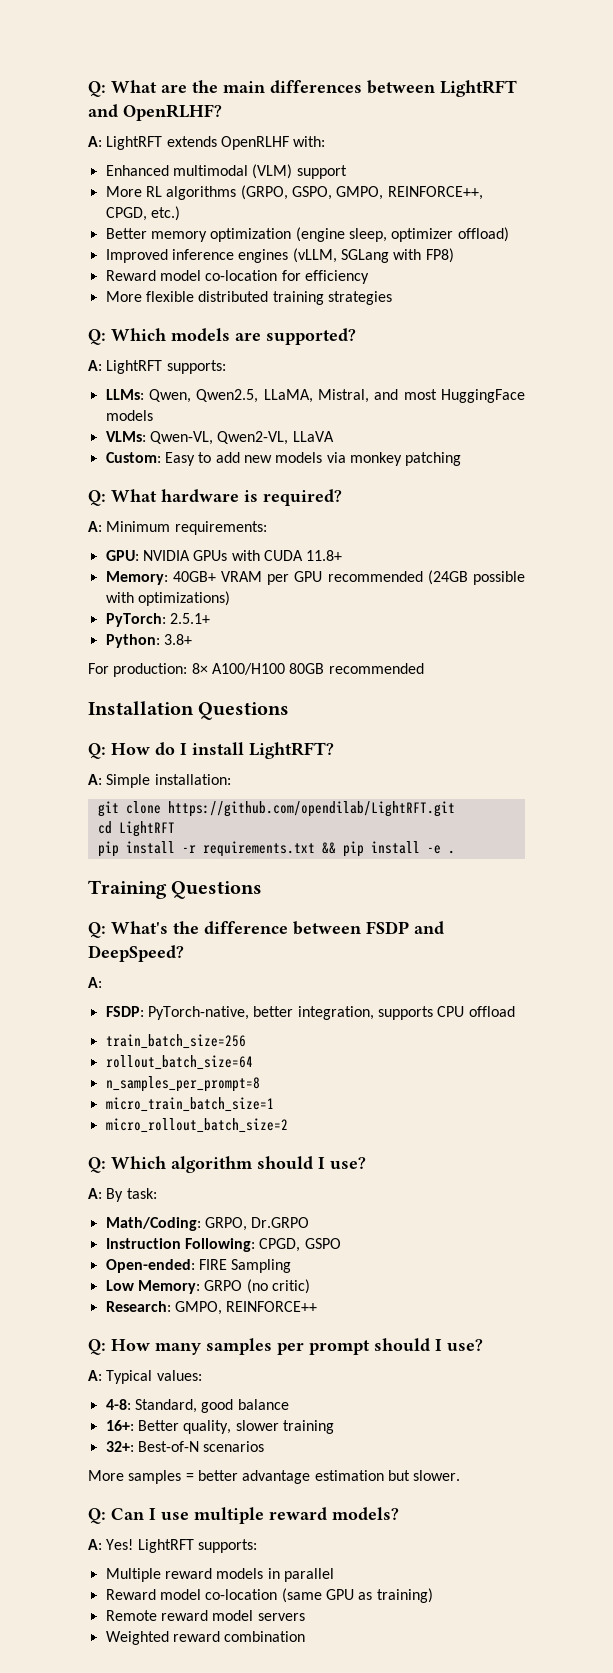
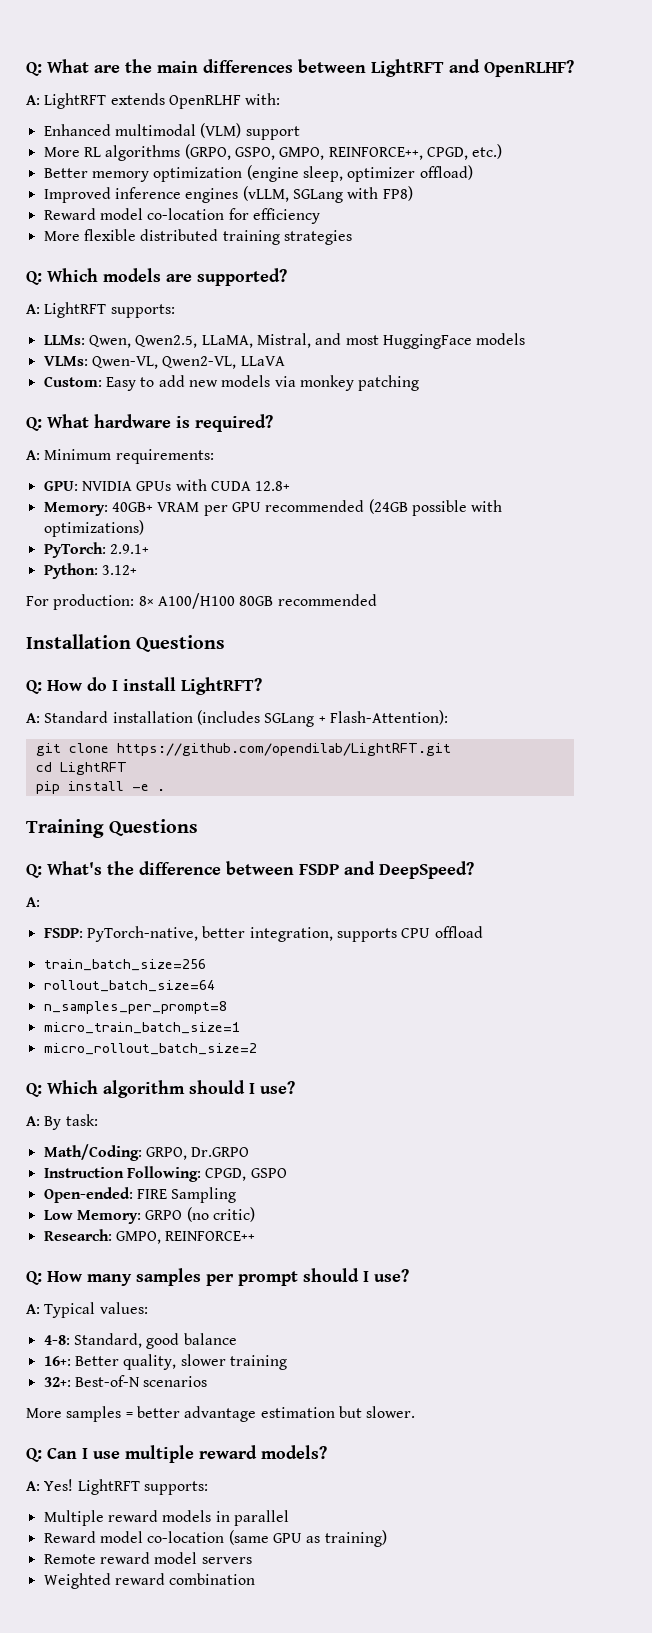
- GPU: NVIDIA GPUs with CUDA 11.8+
+ GPU: NVIDIA GPUs with CUDA 12.8+
- PyTorch: 2.5.1+
+ PyTorch: 2.9.1+
- Python: 3.8+
+ Python: 3.12+
- A: Simple installation:
+ A: Standard installation (includes SGLang + Flash-Attention):
- pip install -r requirements.txt && pip install -e .
+ pip install -e .

